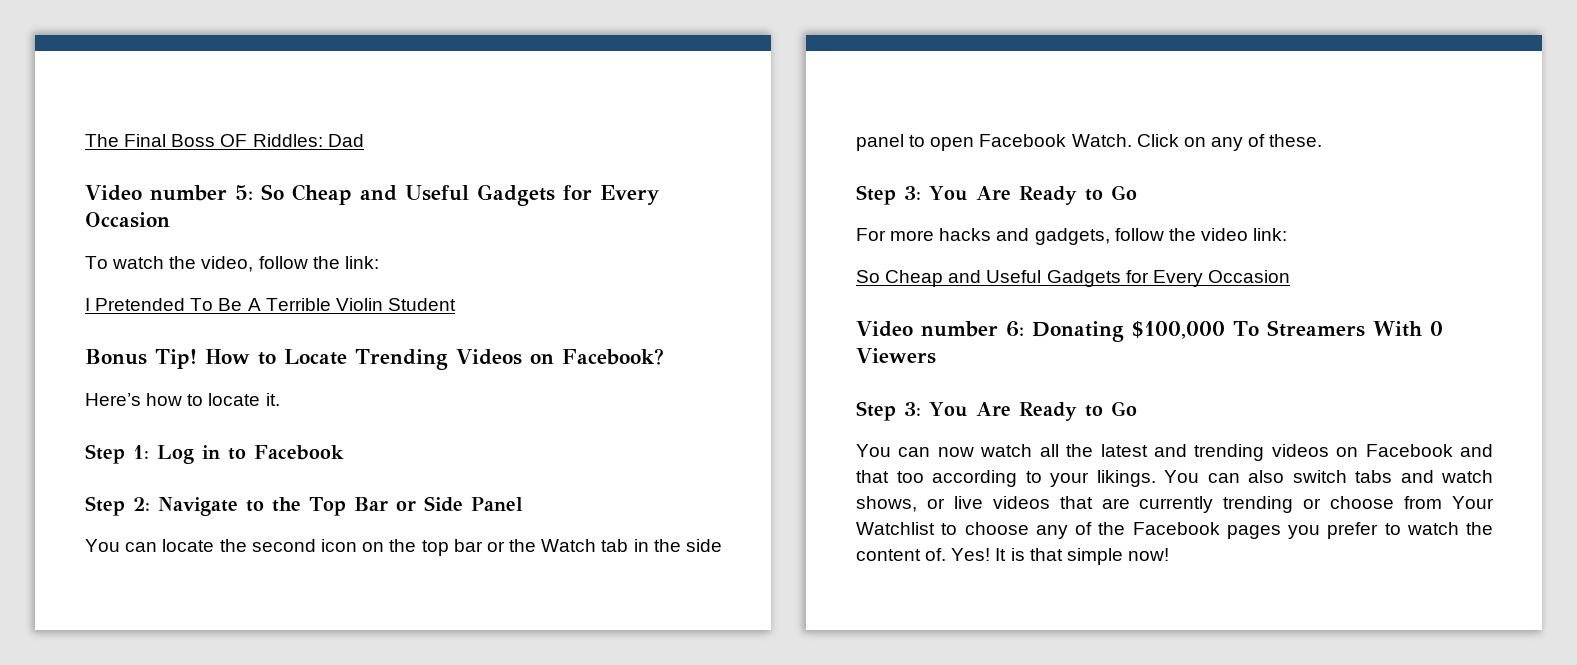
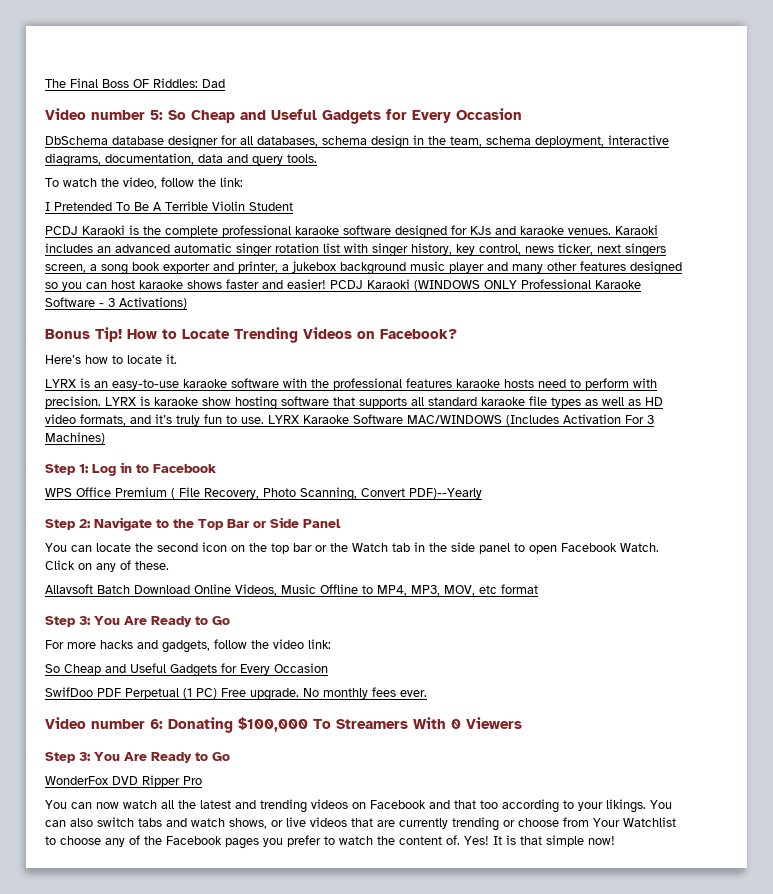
+ DbSchema database designer for all databases, schema design in the team, schema deployment, interactive diagrams, documentation, data and query tools.
+ PCDJ Karaoki is the complete professional karaoke software designed for KJs and karaoke venues. Karaoki includes an advanced automatic singer rotation list with singer history, key control, news ticker, next singers screen, a song book exporter and printer, a jukebox background music player and many other features designed so you can host karaoke shows faster and easier! PCDJ Karaoki (WINDOWS ONLY Professional Karaoke Software - 3 Activations)
+ LYRX is an easy-to-use karaoke software with the professional features karaoke hosts need to perform with precision. LYRX is karaoke show hosting software that supports all standard karaoke file types as well as HD video formats, and it’s truly fun to use. LYRX Karaoke Software MAC/WINDOWS (Includes Activation For 3 Machines)
+ WPS Office Premium ( File Recovery, Photo Scanning, Convert PDF)--Yearly
+ Allavsoft Batch Download Online Videos, Music Offline to MP4, MP3, MOV, etc format
+ SwifDoo PDF Perpetual (1 PC) Free upgrade. No monthly fees ever.
+ WonderFox DVD Ripper Pro

